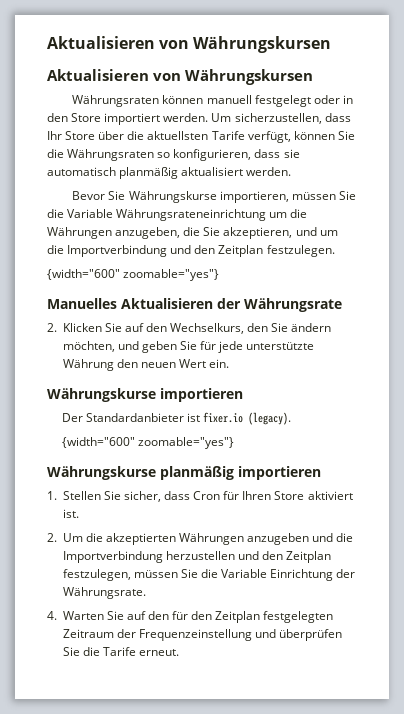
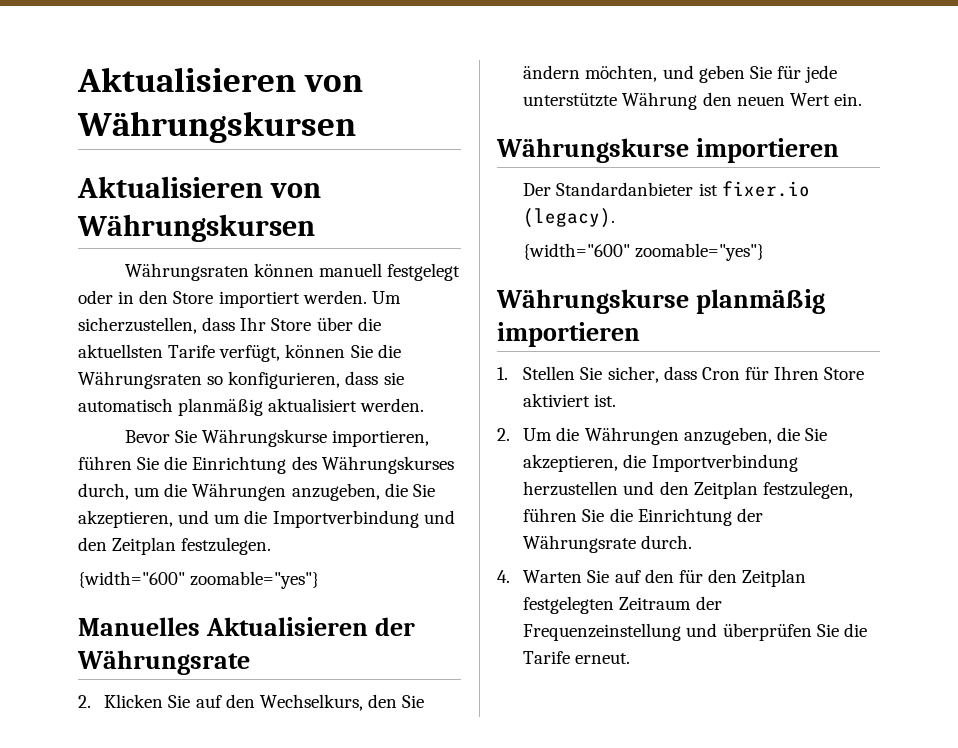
- Bevor Sie Währungskurse importieren, müssen Sie die Variable Währungsrateneinrichtung um die Währungen anzugeben, die Sie akzeptieren, und um die Importverbindung und den Zeitplan festzulegen.
+ Bevor Sie Währungskurse importieren, führen Sie die Einrichtung des Währungskurses durch, um die Währungen anzugeben, die Sie akzeptieren, und um die Importverbindung und den Zeitplan festzulegen.
- 2. Um die akzeptierten Währungen anzugeben und die Importverbindung herzustellen und den Zeitplan festzulegen, müssen Sie die Variable Einrichtung der Währungsrate.
+ 2. Um die Währungen anzugeben, die Sie akzeptieren, die Importverbindung herzustellen und den Zeitplan festzulegen, führen Sie die Einrichtung der Währungsrate durch.

